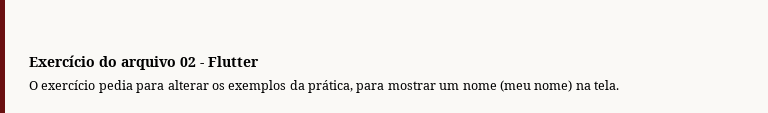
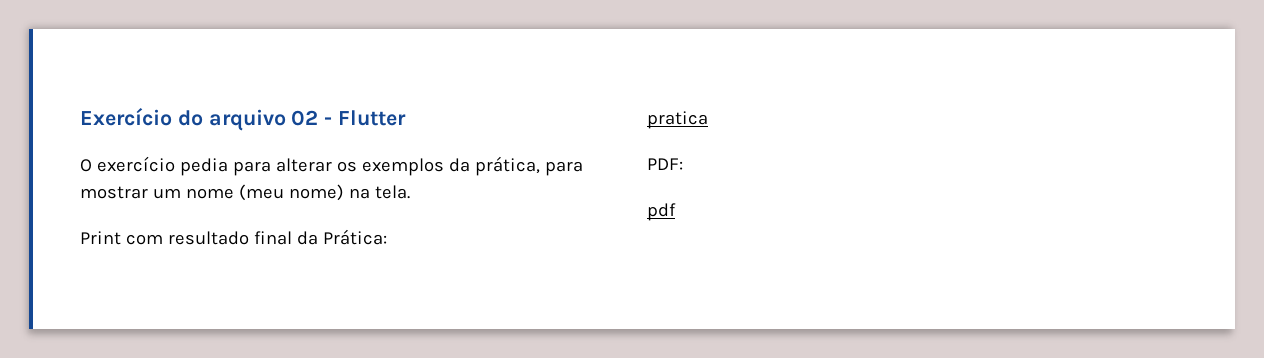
+ Print com resultado final da Prática:
+ pratica
+ PDF:
+ pdf

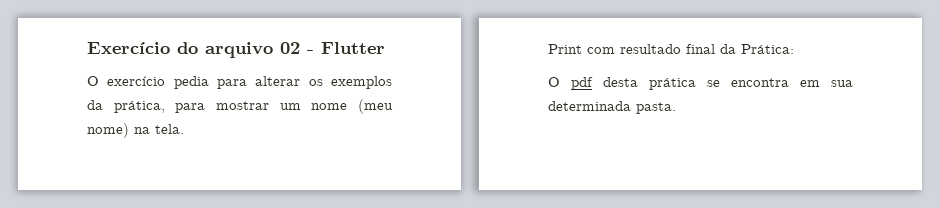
- pratica
- PDF:
- pdf
+ O pdf desta prática se encontra em sua determinada pasta.

